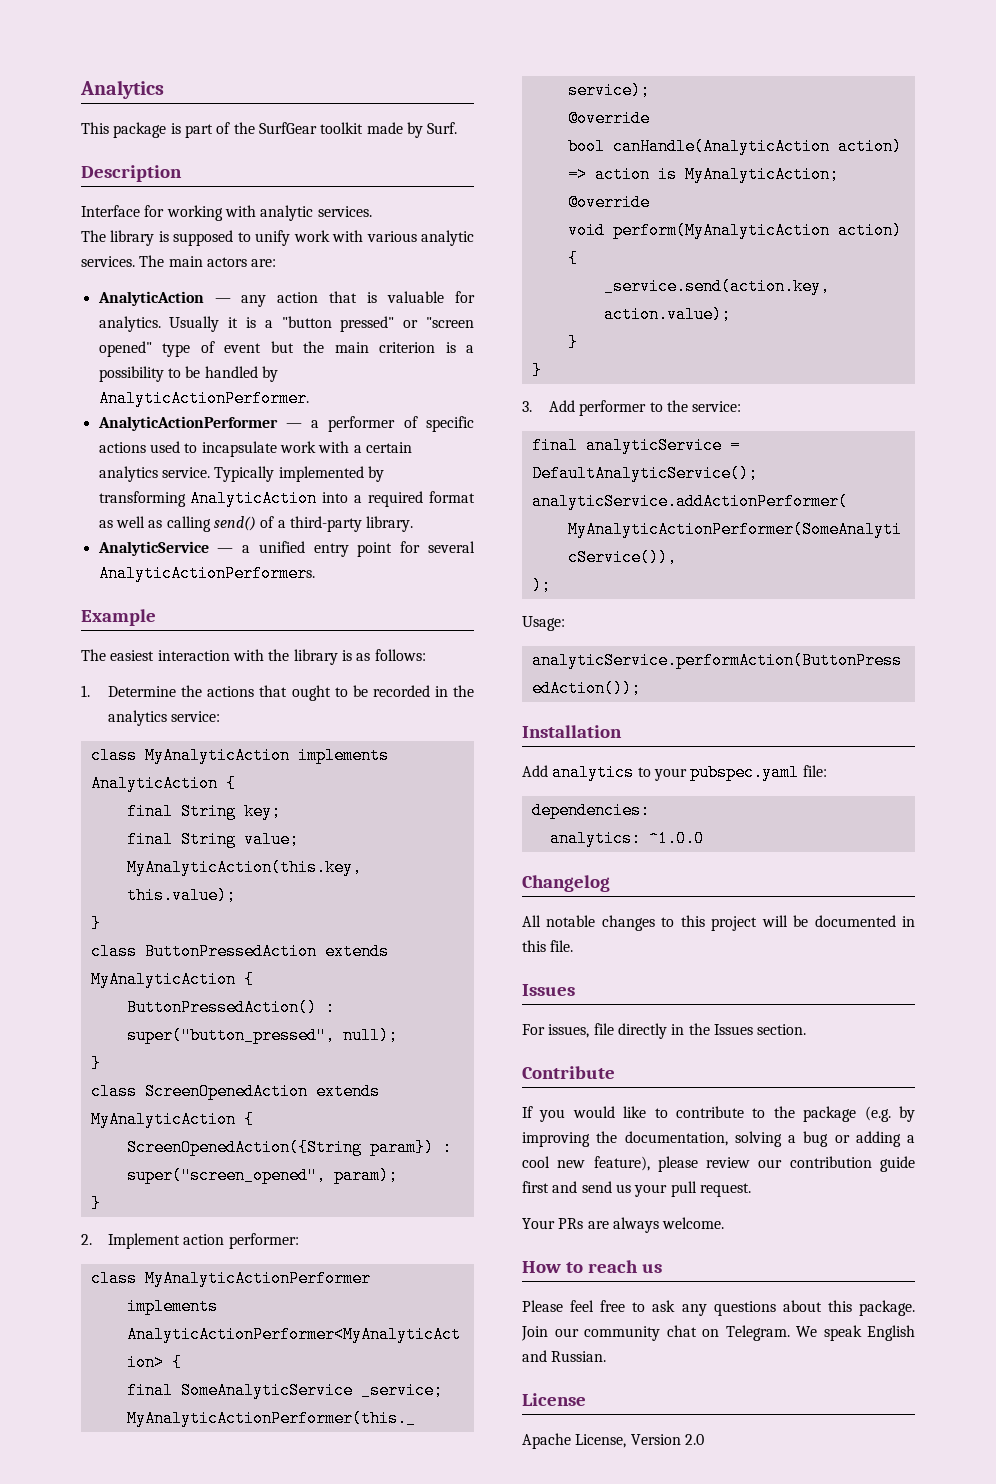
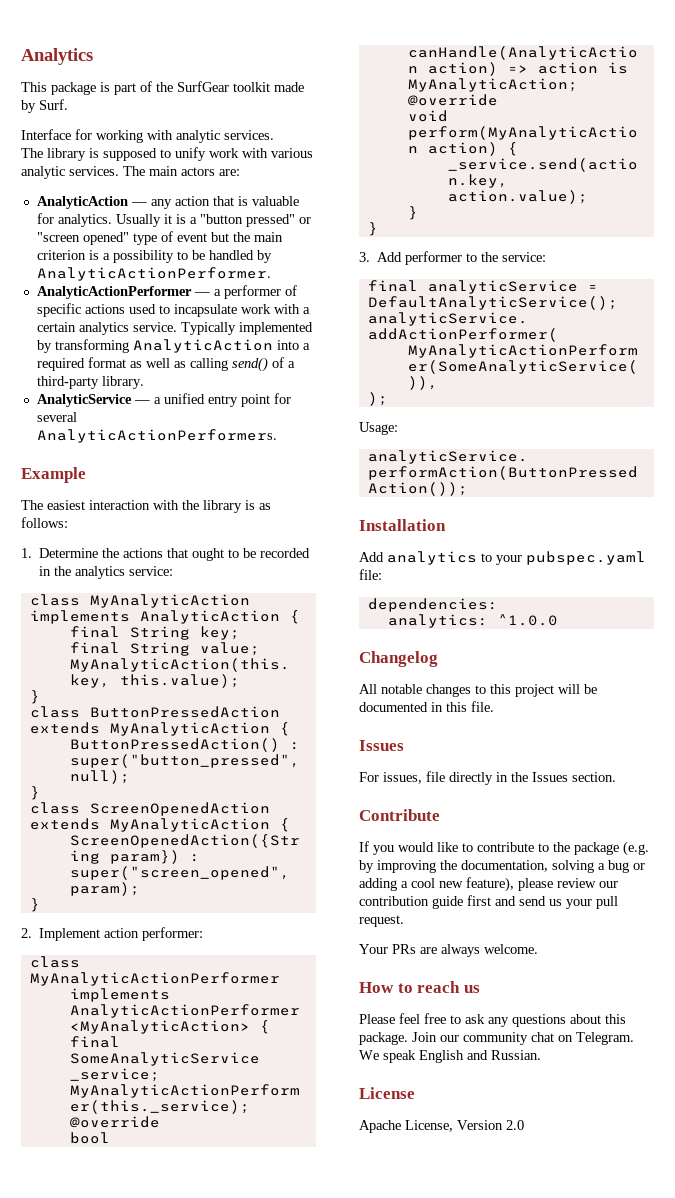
- Description

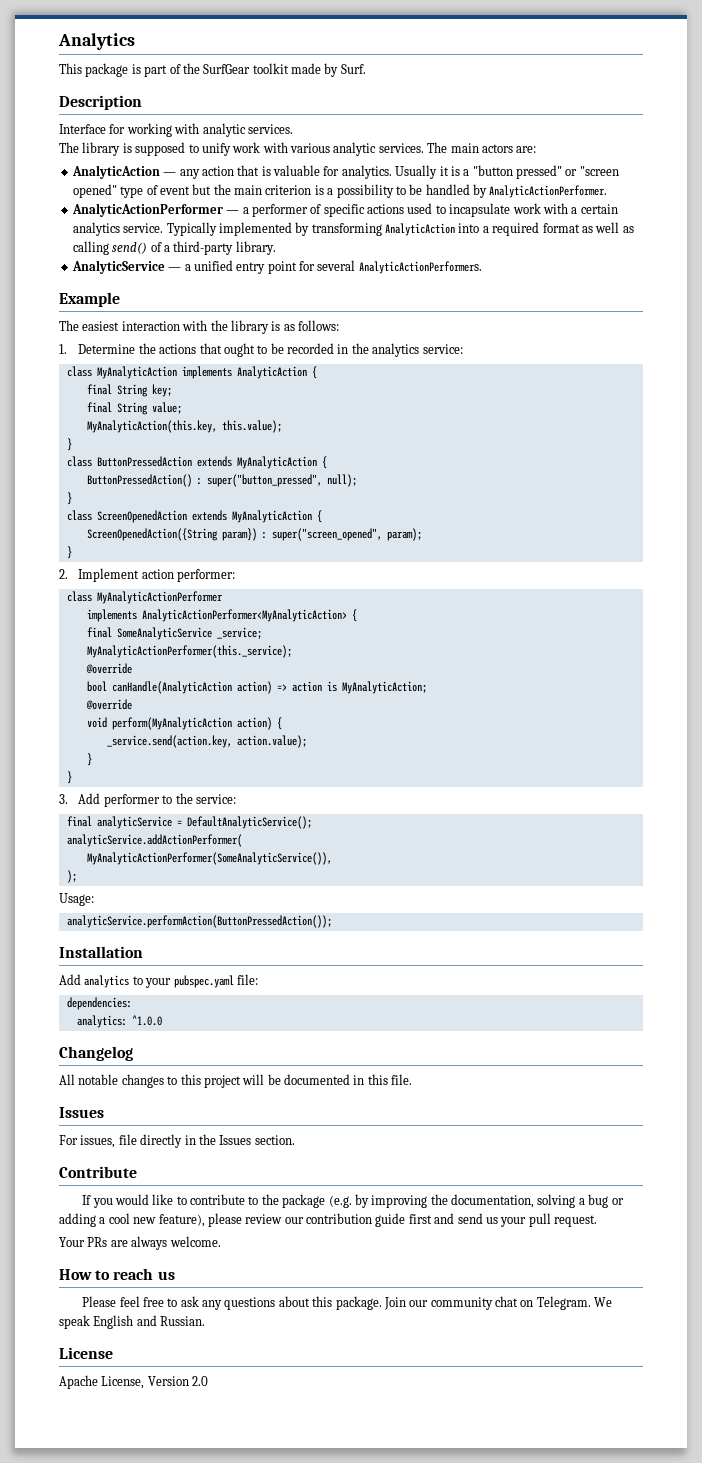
+ Description

